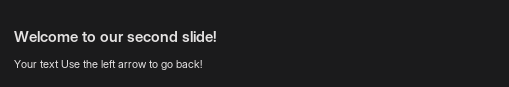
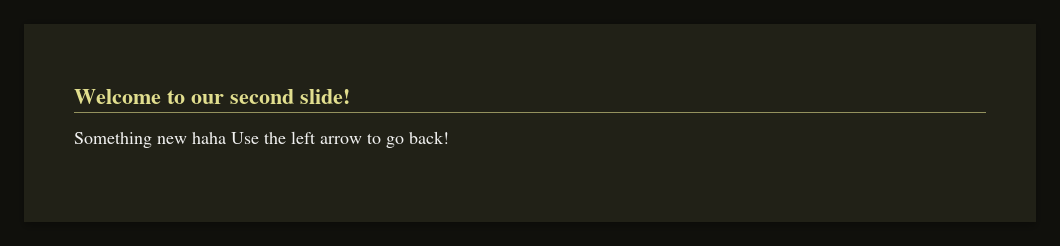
- Your text Use the left arrow to go back!
+ Something new haha Use the left arrow to go back!

